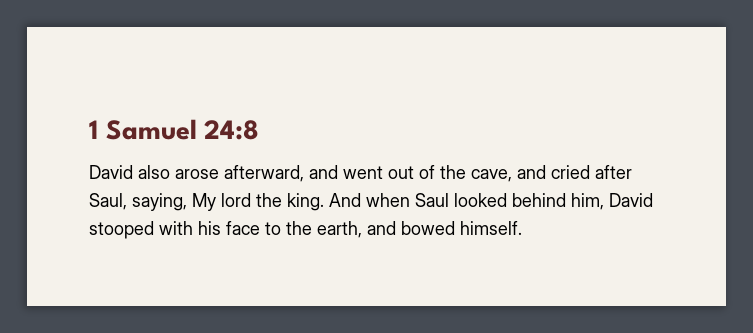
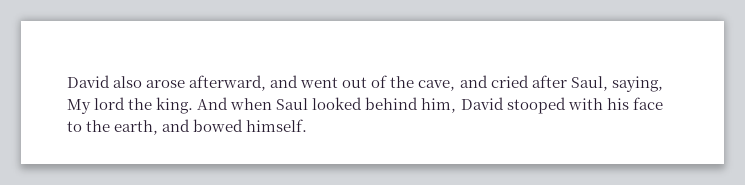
- 1 Samuel 24:8

